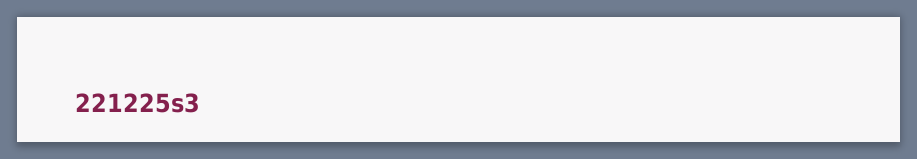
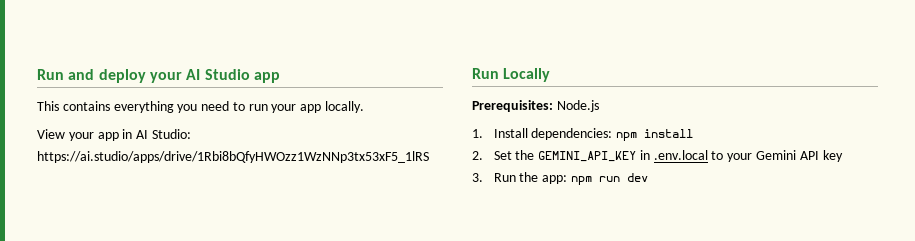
- 221225s3
+ Run and deploy your AI Studio app
+ This contains everything you need to run your app locally.
+ View your app in AI Studio: https://ai.studio/apps/drive/1Rbi8bQfyHWOzz1WzNNp3tx53xF5_1lRS
+ Run Locally
+ Prerequisites: Node.js
+ 1. Install dependencies: npm install
+ 2. Set the GEMINI_API_KEY in .env.local to your Gemini API key
+ 3. Run the app: npm run dev

